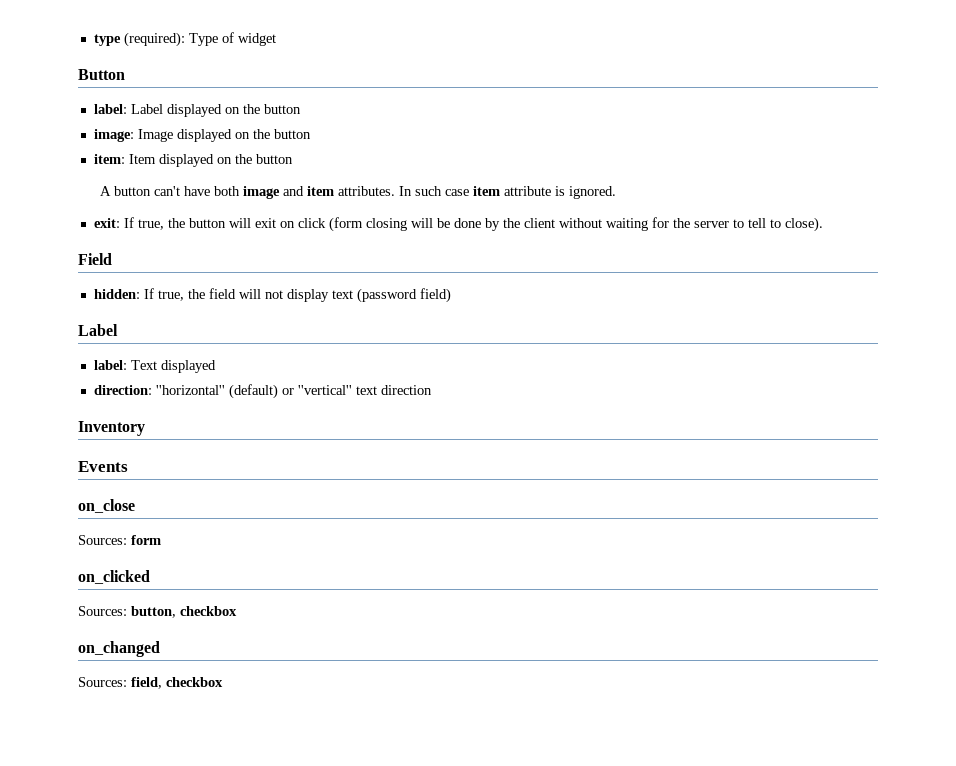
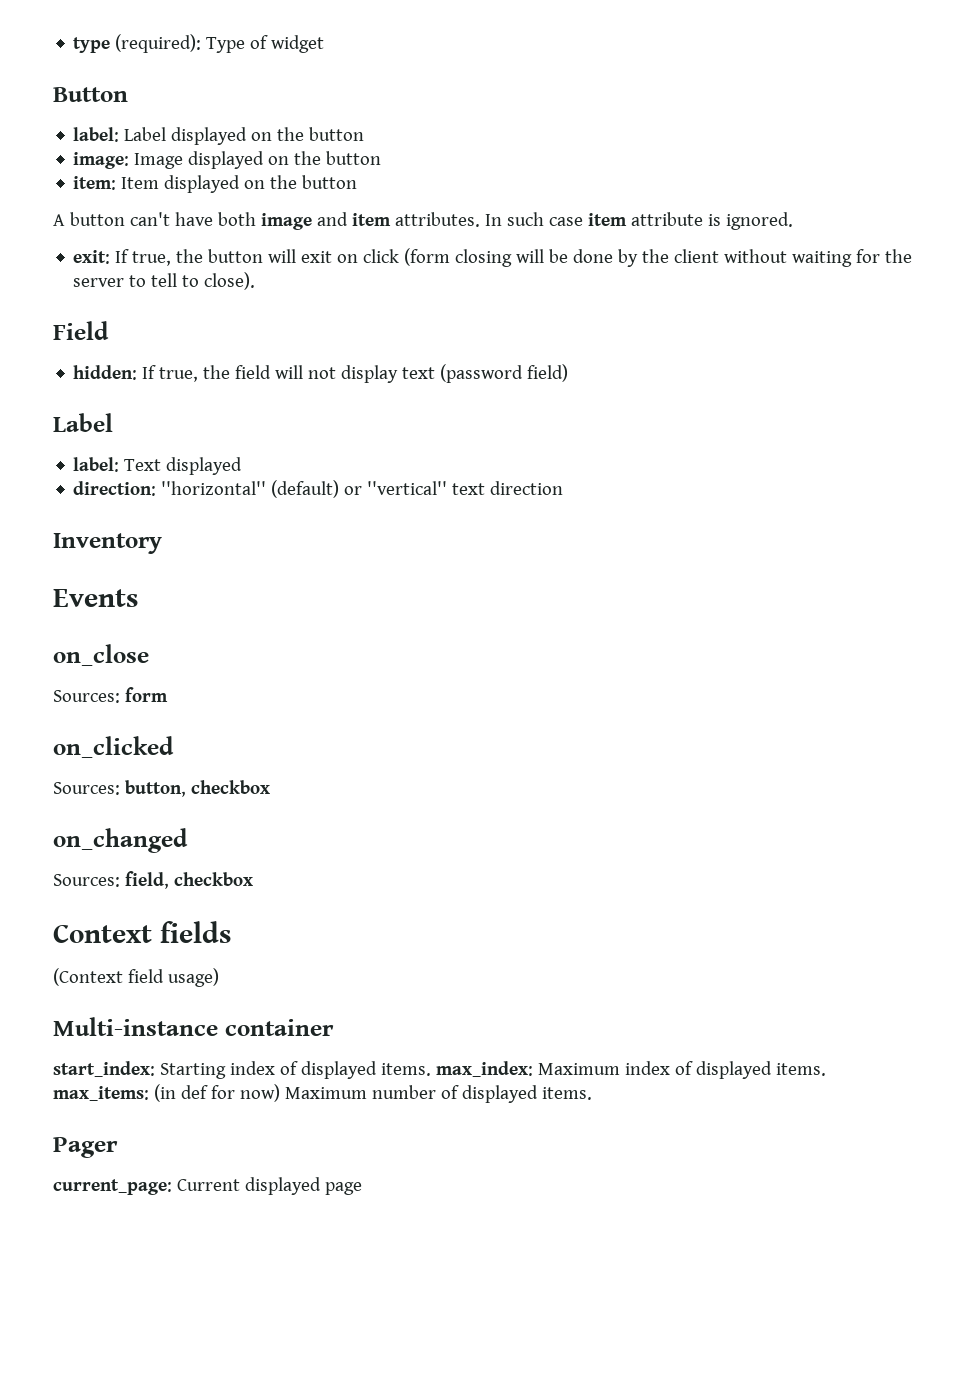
+ Context fields
+ (Context field usage)
+ Multi-instance container
+ start_index: Starting index of displayed items. max_index: Maximum index of displayed items. max_items: (in def for now) Maximum number of displayed items.
+ Pager
+ current_page: Current displayed page

